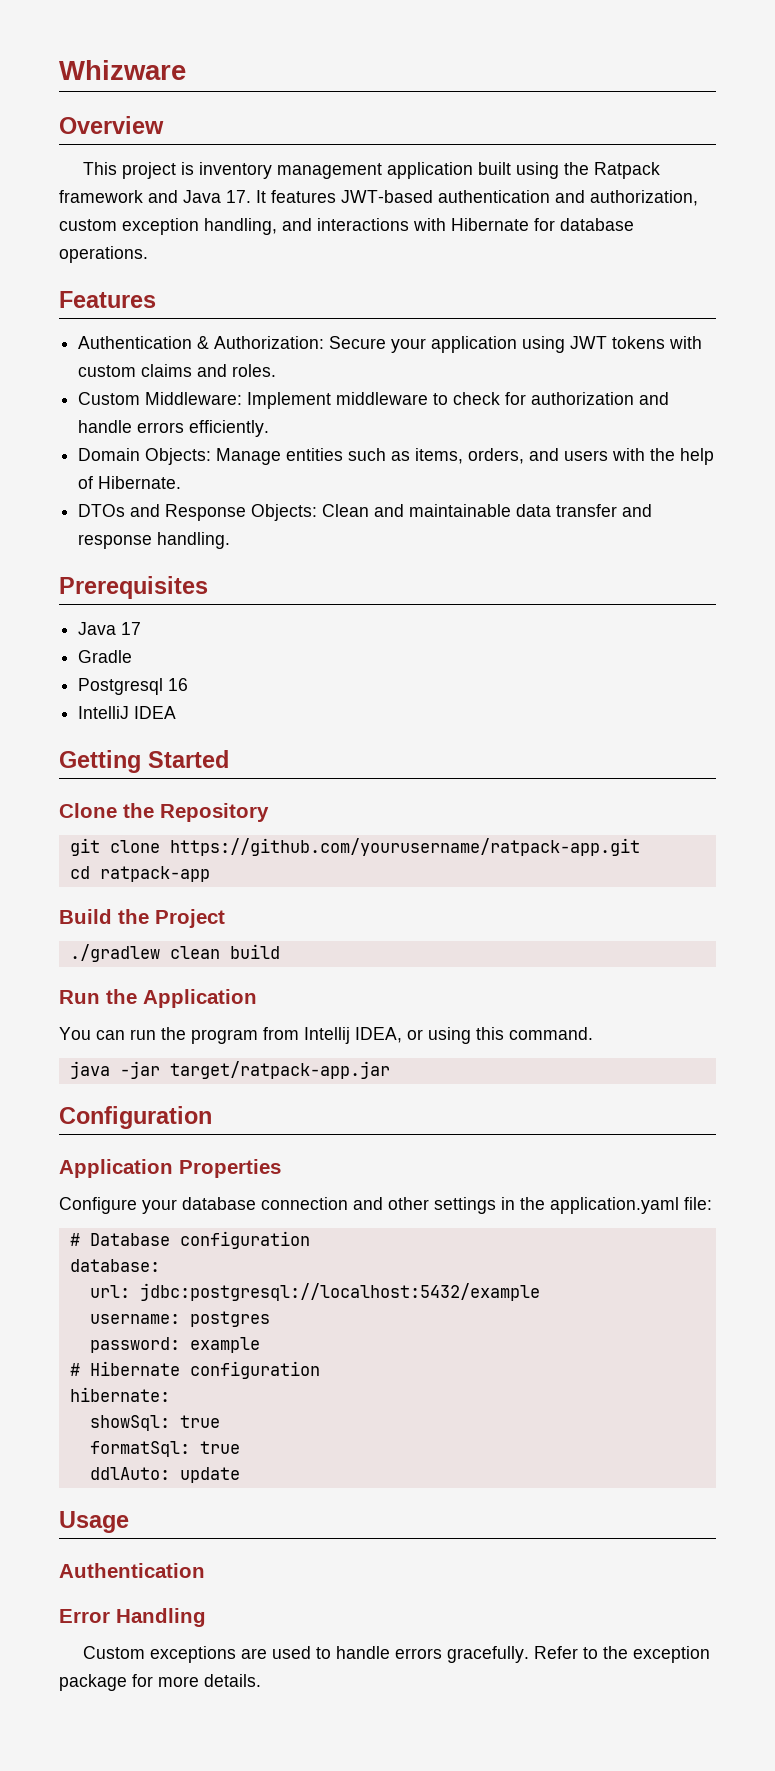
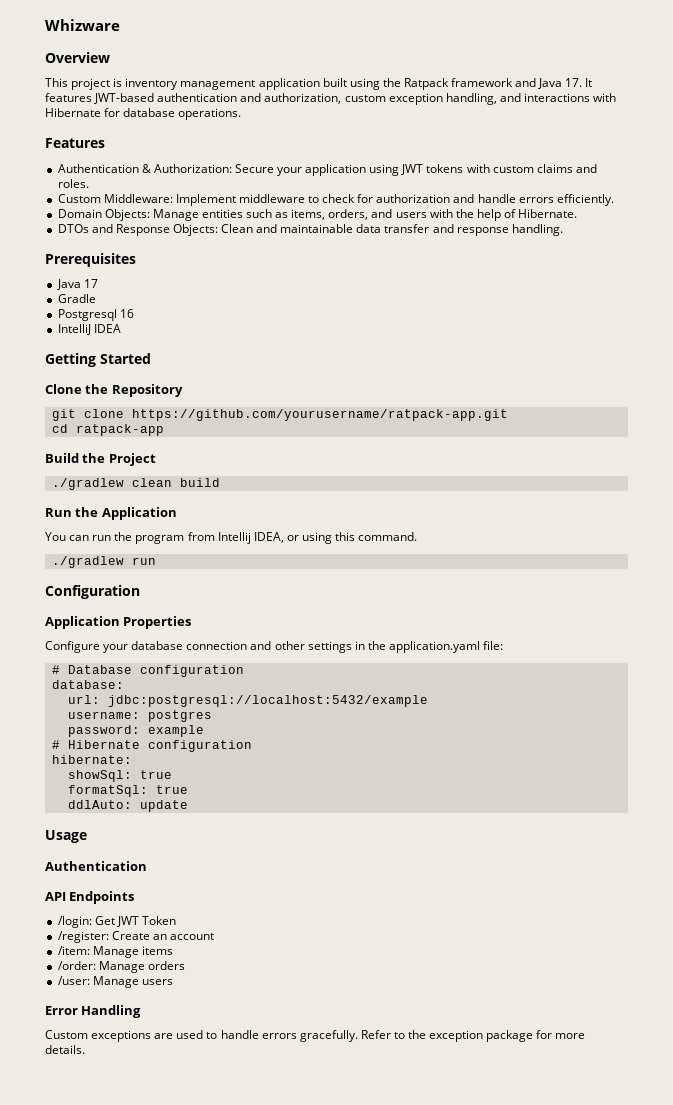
- java -jar target/ratpack-app.jar
+ ./gradlew run
+ API Endpoints
+ /login: Get JWT Token
+ /register: Create an account
+ /item: Manage items
+ /order: Manage orders
+ /user: Manage users

